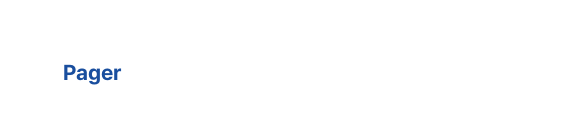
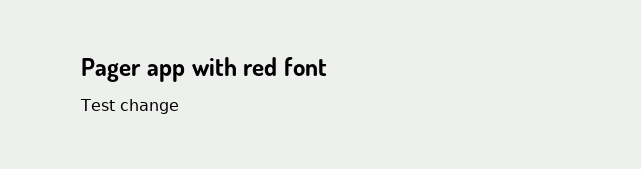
- Pager
+ Pager app with red font
+ Test change

